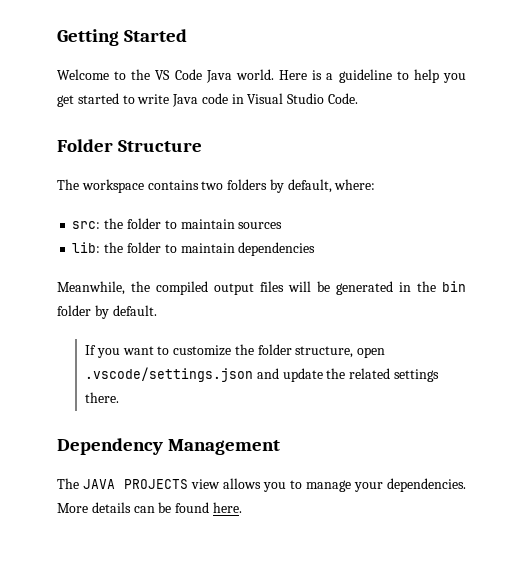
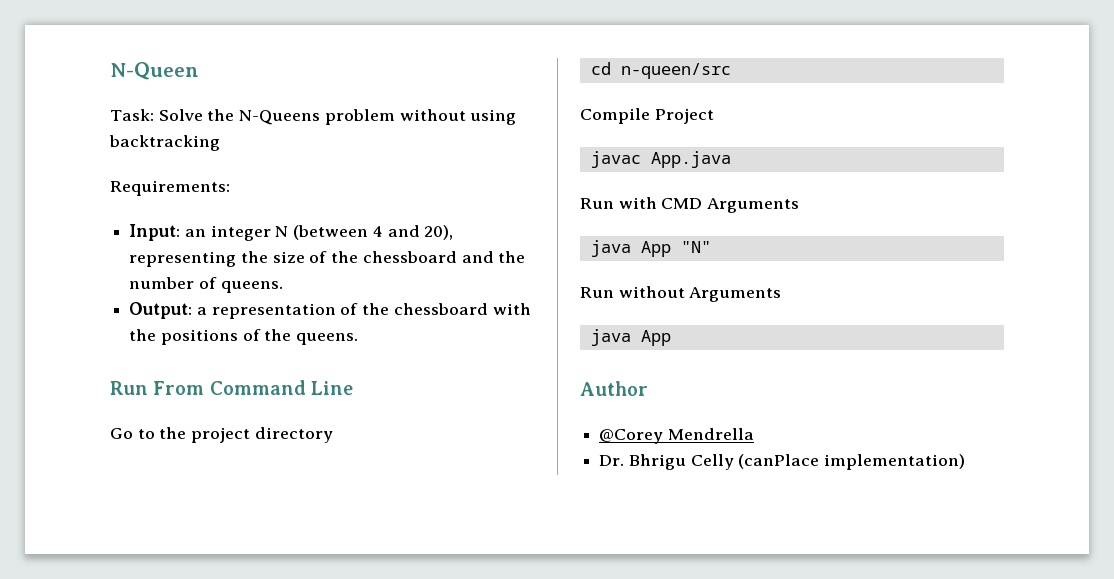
- Getting Started
- Welcome to the VS Code Java world. Here is a guideline to help you get started to write Java code in Visual Studio Code.
- Folder Structure
- The workspace contains two folders by default, where:
- src: the folder to maintain sources
- lib: the folder to maintain dependencies
- Meanwhile, the compiled output files will be generated in the bin folder by default.
- If you want to customize the folder structure, open .vscode/settings.json and update the related settings there.
- Dependency Management
- The JAVA PROJECTS view allows you to manage your dependencies. More details can be found here.
+ N-Queen
+ Task: Solve the N-Queens problem without using backtracking
+ Requirements:
+ Input: an integer N (between 4 and 20), representing the size of the chessboard and the number of queens.
+ Output: a representation of the chessboard with the positions of the queens.
+ Run From Command Line
+ Go to the project directory
+ cd n-queen/src
+ Compile Project
+ javac App.java
+ Run with CMD Arguments
+ java App "N"
+ Run without Arguments
+ java App
+ Author
+ @Corey Mendrella
+ Dr. Bhrigu Celly (canPlace implementation)

